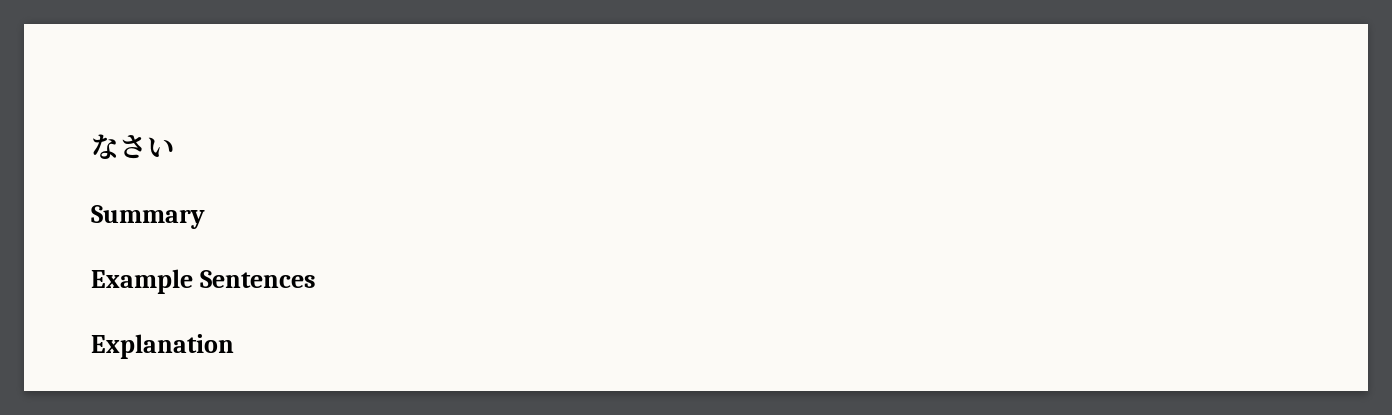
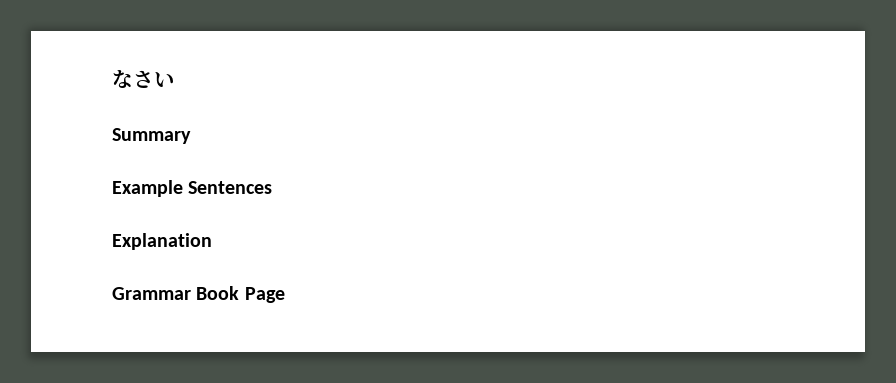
+ Grammar Book Page

